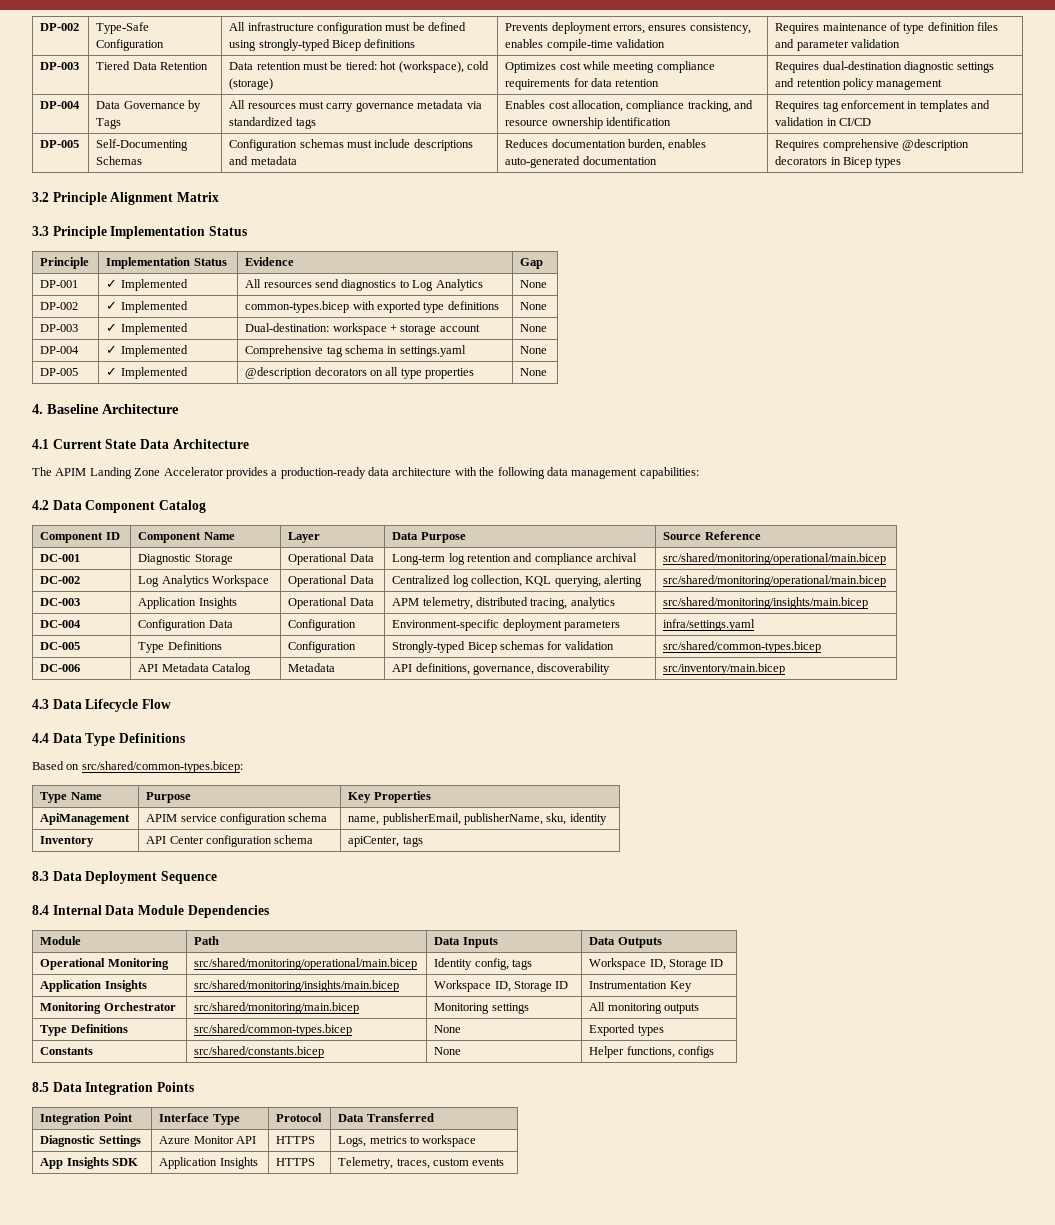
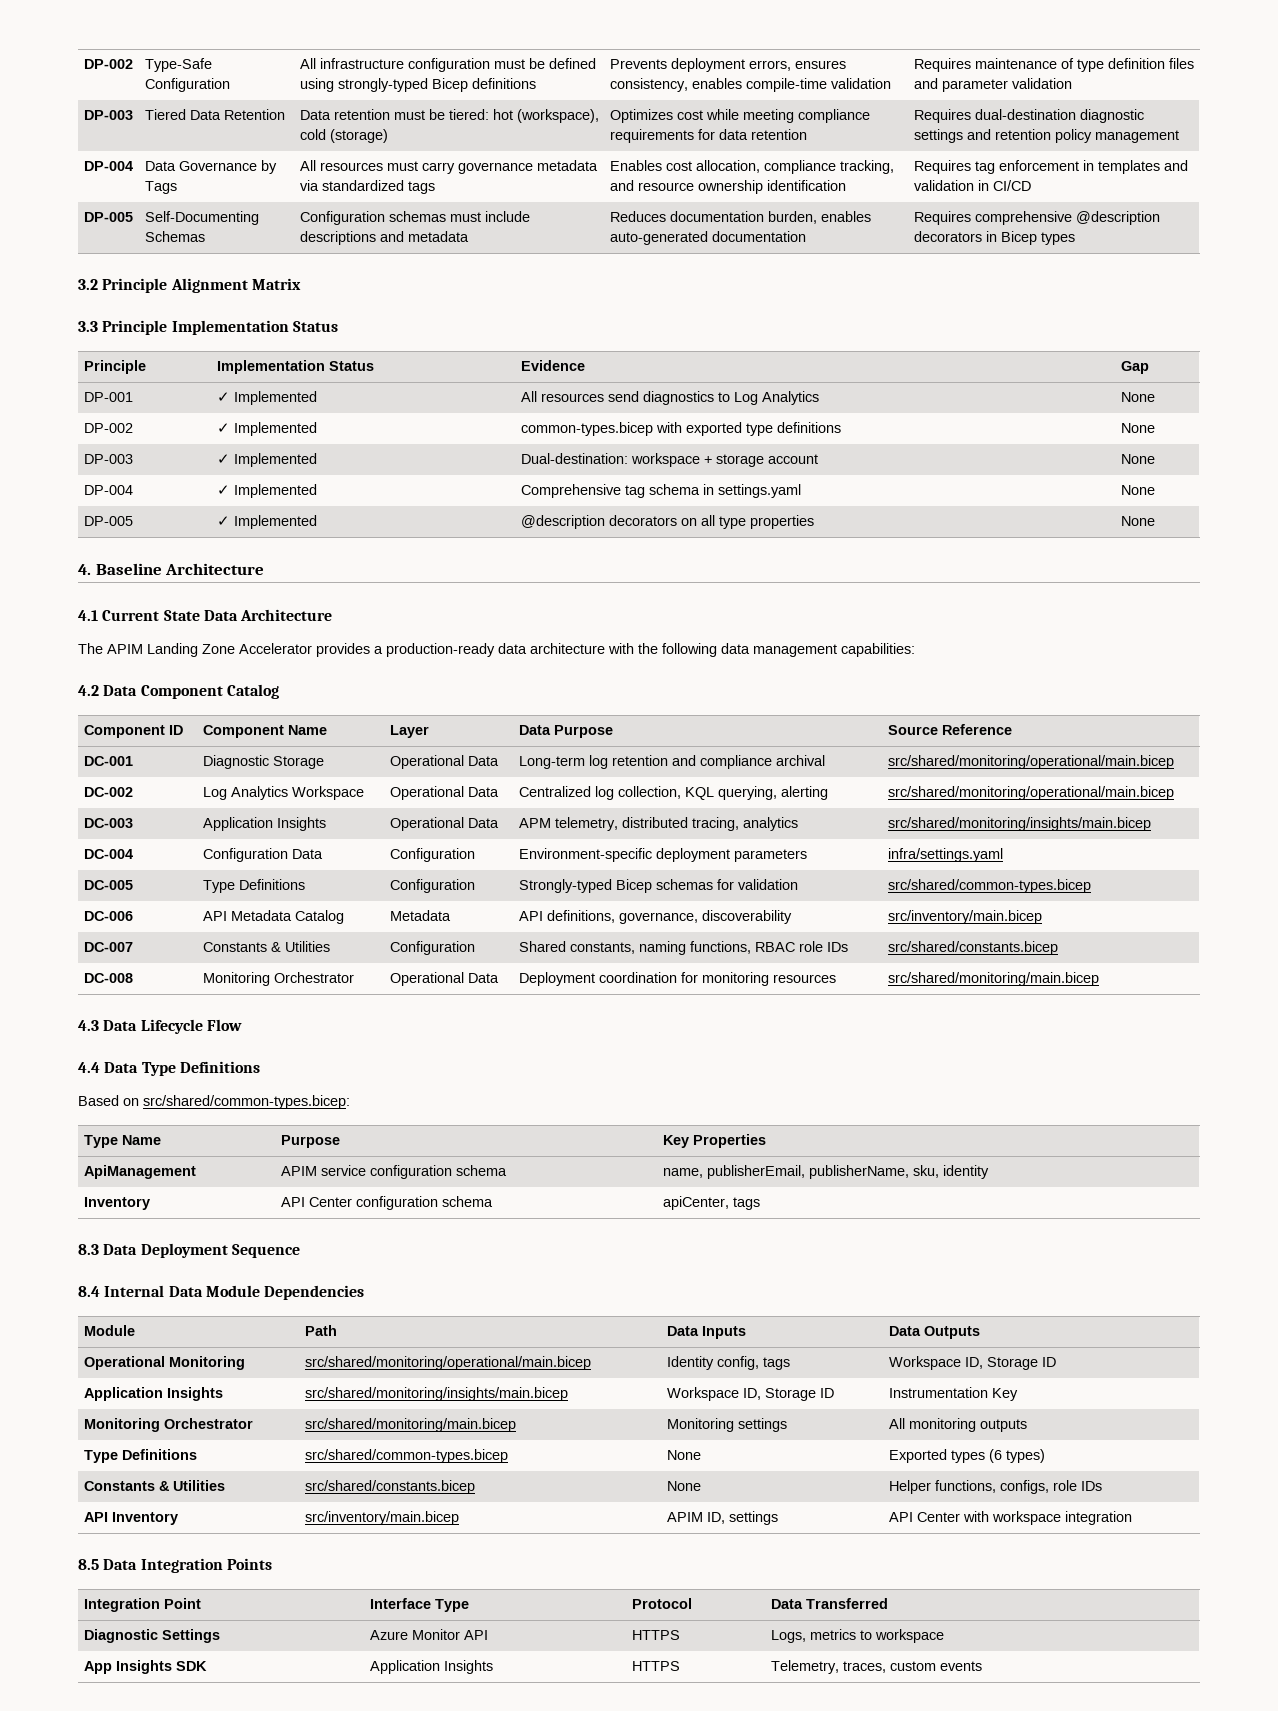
+ DC-007 | Constants & Utilities | Configuration | Shared constants, naming functions, RBAC role IDs | src/shared/constants.bicep
+ DC-008 | Monitoring Orchestrator | Operational Data | Deployment coordination for monitoring resources | src/shared/monitoring/main.bicep
- Type Definitions | src/shared/common-types.bicep | None | Exported types
- Constants | src/shared/constants.bicep | None | Helper functions, configs
+ Type Definitions | src/shared/common-types.bicep | None | Exported types (6 types)
+ Constants & Utilities | src/shared/constants.bicep | None | Helper functions, configs, role IDs
+ API Inventory | src/inventory/main.bicep | APIM ID, settings | API Center with workspace integration

